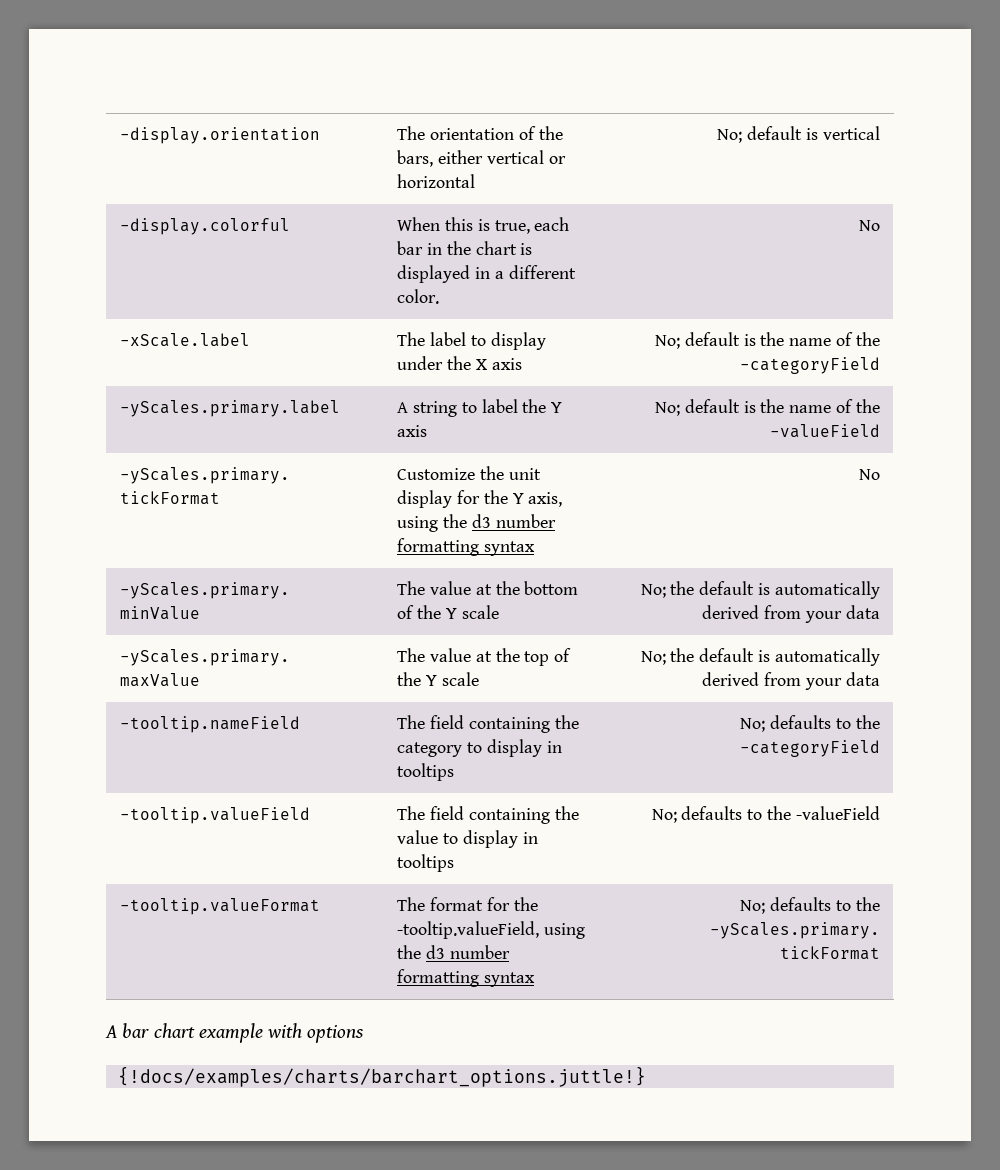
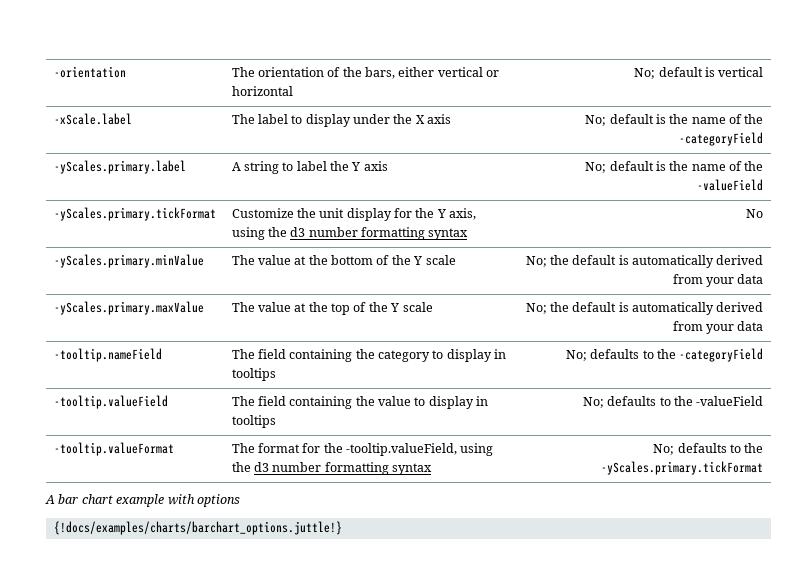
- -display.orientation | The orientation of the bars, either vertical or horizontal | No; default is vertical
+ -orientation | The orientation of the bars, either vertical or horizontal | No; default is vertical
- -display.colorful | When this is true, each bar in the chart is displayed in a different color. | No

